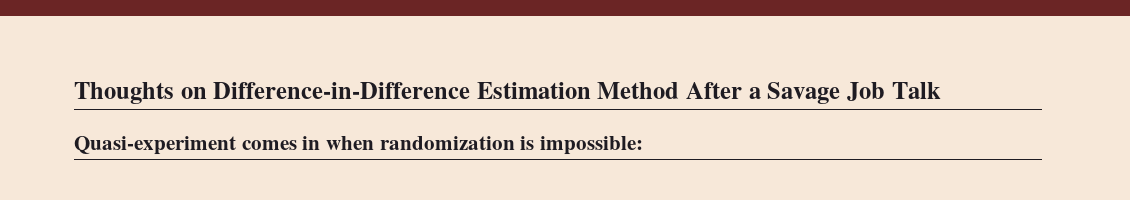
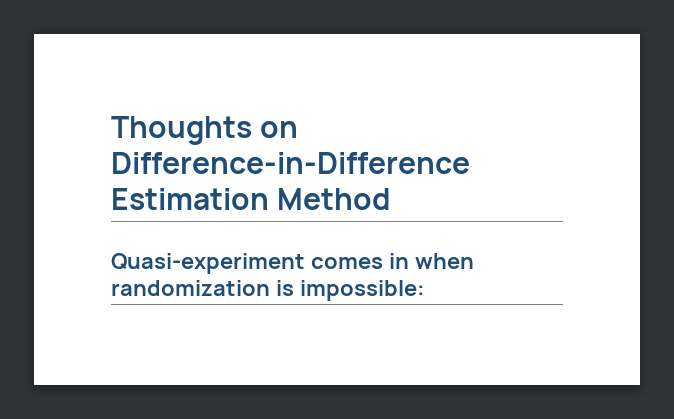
- Thoughts on Difference-in-Difference Estimation Method After a Savage Job Talk
+ Thoughts on Difference-in-Difference Estimation Method

